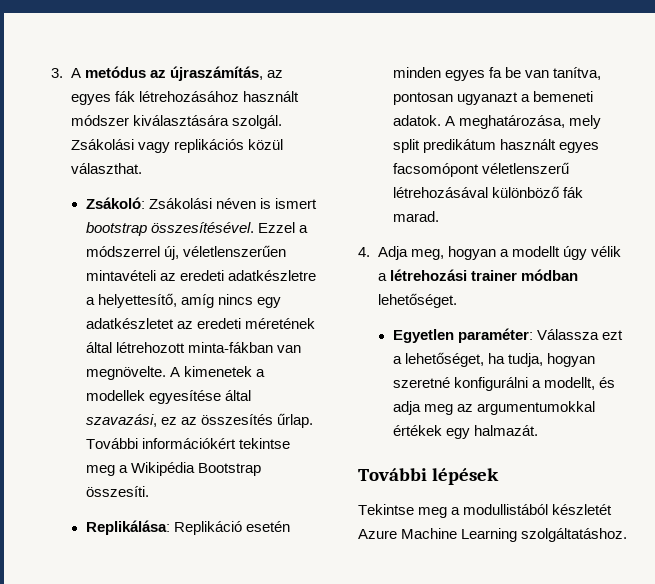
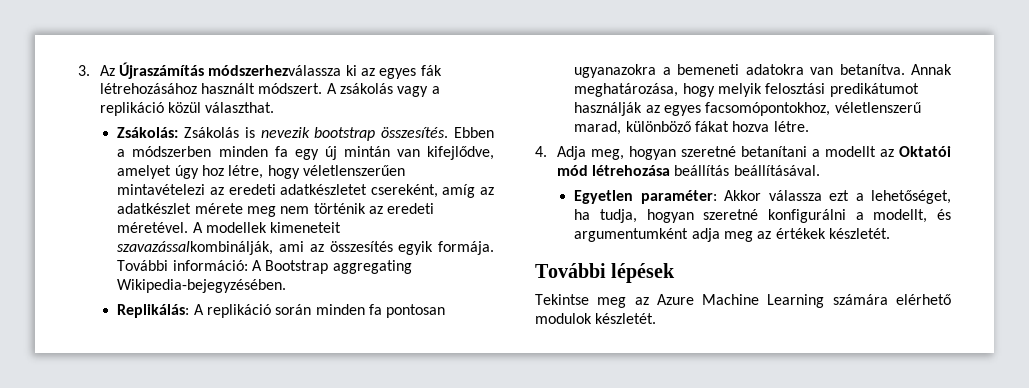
- 3. A metódus az újraszámítás, az egyes fák létrehozásához használt módszer kiválasztására szolgál. Zsákolási vagy replikációs közül választhat.
- Zsákoló: Zsákolási néven is ismert bootstrap összesítésével. Ezzel a módszerrel új, véletlenszerűen mintavételi az eredeti adatkészletre a helyettesítő, amíg nincs egy adatkészletet az eredeti méretének által létrehozott minta-fákban van megnövelte. A kimenetek a modellek egyesítése által szavazási, ez az összesítés űrlap. További információkért tekintse meg a Wikipédia Bootstrap összesíti.
- Replikálása: Replikáció esetén minden egyes fa be van tanítva, pontosan ugyanazt a bemeneti adatok. A meghatározása, mely split predikátum használt egyes facsomópont véletlenszerű létrehozásával különböző fák marad.
- 4. Adja meg, hogyan a modellt úgy vélik a létrehozási trainer módban lehetőséget.
+ 3. Az Újraszámítás módszerhezválassza ki az egyes fák létrehozásához használt módszert. A zsákolás vagy a replikáció közül választhat.
+ Zsákolás: Zsákolás is nevezik bootstrap összesítés. Ebben a módszerben minden fa egy új mintán van kifejlődve, amelyet úgy hoz létre, hogy véletlenszerűen mintavételezi az eredeti adatkészletet csereként, amíg az adatkészlet mérete meg nem történik az eredeti méretével. A modellek kimeneteit szavazássalkombinálják, ami az összesítés egyik formája. További információ: A Bootstrap aggregating Wikipedia-bejegyzésében.
+ Replikálás: A replikáció során minden fa pontosan ugyanazokra a bemeneti adatokra van betanítva. Annak meghatározása, hogy melyik felosztási predikátumot használják az egyes facsomópontokhoz, véletlenszerű marad, különböző fákat hozva létre.
+ 4. Adja meg, hogyan szeretné betanítani a modellt az Oktatói mód létrehozása beállítás beállításával.
- Egyetlen paraméter: Válassza ezt a lehetőséget, ha tudja, hogyan szeretné konfigurálni a modellt, és adja meg az argumentumokkal értékek egy halmazát.
+ Egyetlen paraméter: Akkor válassza ezt a lehetőséget, ha tudja, hogyan szeretné konfigurálni a modellt, és argumentumként adja meg az értékek készletét.
- Tekintse meg a modullistából készletét Azure Machine Learning szolgáltatáshoz.
+ Tekintse meg az Azure Machine Learning számára elérhető modulok készletét.

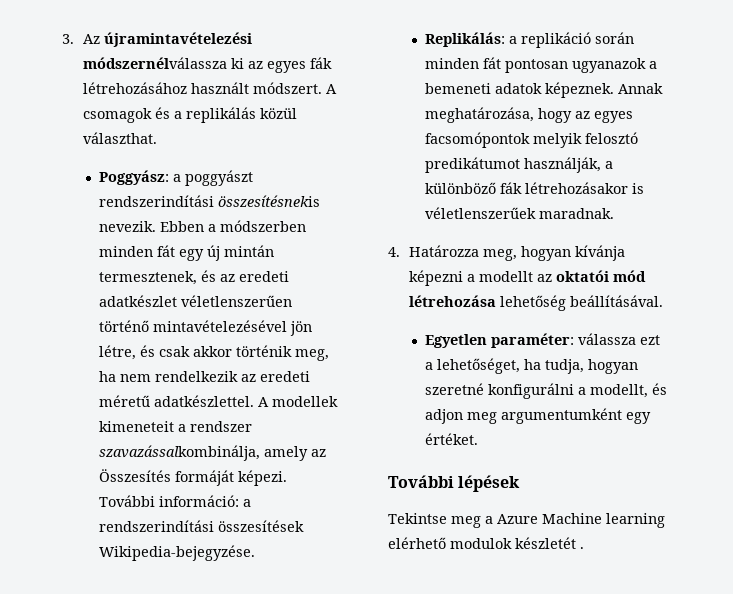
- 3. Az Újraszámítás módszerhezválassza ki az egyes fák létrehozásához használt módszert.
+ 3. Az újramintavételezési módszernélválassza ki az egyes fák létrehozásához használt módszert.
- A zsákolás vagy a replikáció közül választhat.
- Zsákolás: Zsákolás is nevezik bootstrap összesítés.
+ A csomagok és a replikálás közül választhat.
+ Poggyász: a poggyászt rendszerindítási összesítésnekis nevezik.
- Ebben a módszerben minden fa egy új mintán van kifejlődve, amelyet úgy hoz létre, hogy véletlenszerűen mintavételezi az eredeti adatkészletet csereként, amíg az adatkészlet mérete meg nem történik az eredeti méretével. A modellek kimeneteit szavazássalkombinálják, ami az összesítés egyik formája. További információ: A Bootstrap aggregating Wikipedia-bejegyzésében.
+ Ebben a módszerben minden fát egy új mintán termesztenek, és az eredeti adatkészlet véletlenszerűen történő mintavételezésével jön létre, és csak akkor történik meg, ha nem rendelkezik az eredeti méretű adatkészlettel. A modellek kimeneteit a rendszer szavazássalkombinálja, amely az Összesítés formáját képezi. További információ: a rendszerindítási összesítések Wikipedia-bejegyzése.
- Replikálás: A replikáció során minden fa pontosan ugyanazokra a bemeneti adatokra van betanítva. Annak meghatározása, hogy melyik felosztási predikátumot használják az egyes facsomópontokhoz, véletlenszerű marad, különböző fákat hozva létre.
+ Replikálás: a replikáció során minden fát pontosan ugyanazok a bemeneti adatok képeznek. Annak meghatározása, hogy az egyes facsomópontok melyik felosztó predikátumot használják, a különböző fák létrehozásakor is véletlenszerűek maradnak.
- 4. Adja meg, hogyan szeretné betanítani a modellt az Oktatói mód létrehozása beállítás beállításával.
+ 4. Határozza meg, hogyan kívánja képezni a modellt az oktatói mód létrehozása lehetőség beállításával.
- Egyetlen paraméter: Akkor válassza ezt a lehetőséget, ha tudja, hogyan szeretné konfigurálni a modellt, és argumentumként adja meg az értékek készletét.
+ Egyetlen paraméter: válassza ezt a lehetőséget, ha tudja, hogyan szeretné konfigurálni a modellt, és adjon meg argumentumként egy értéket.
- Tekintse meg az Azure Machine Learning számára elérhető modulok készletét.
+ Tekintse meg a Azure Machine learning elérhető modulok készletét .

